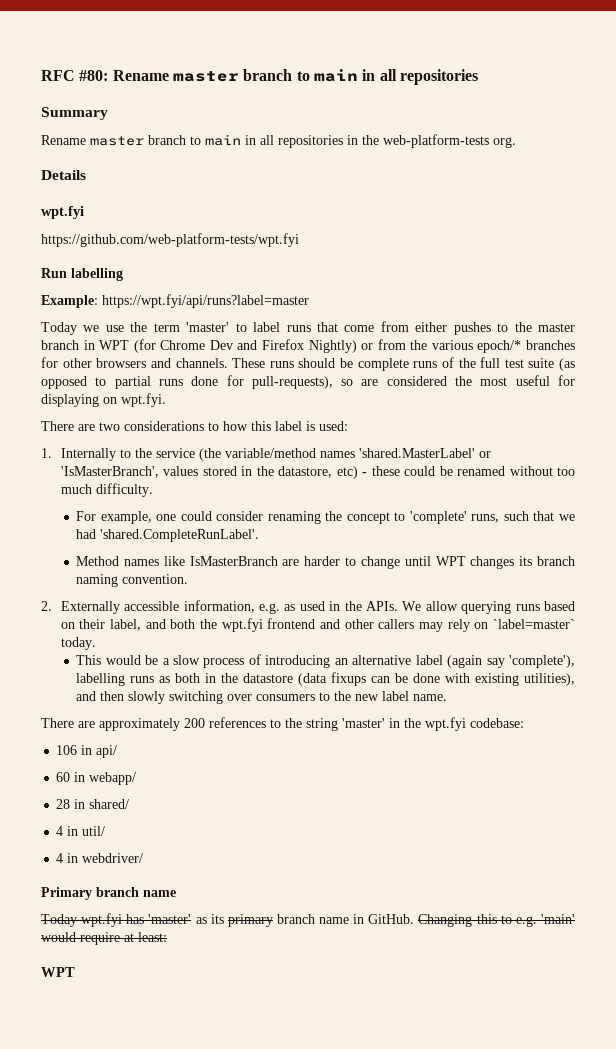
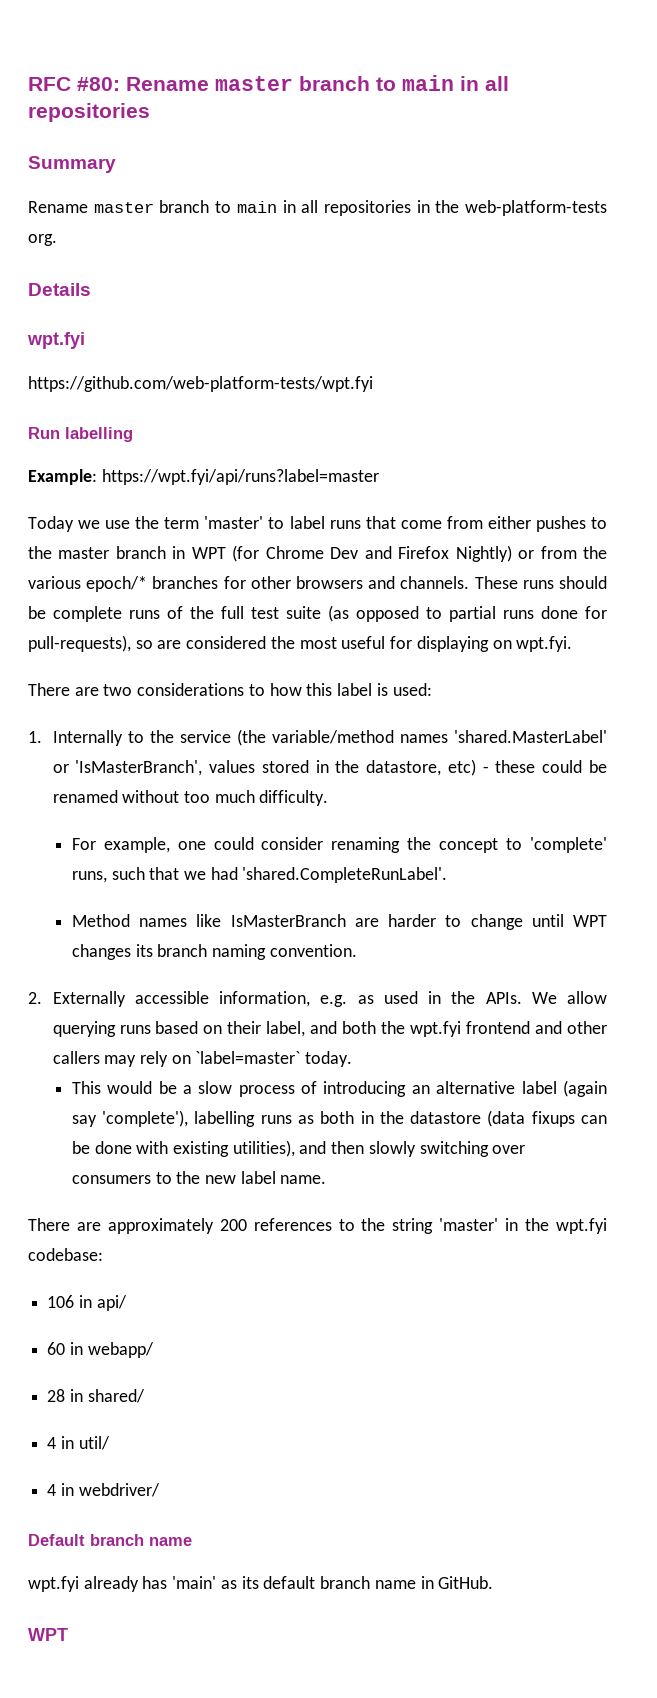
- Primary branch name
+ Default branch name
- Today wpt.fyi has 'master' as its primary branch name in GitHub. Changing this to e.g. 'main' would require at least:
+ wpt.fyi already has 'main' as its default branch name in GitHub.

